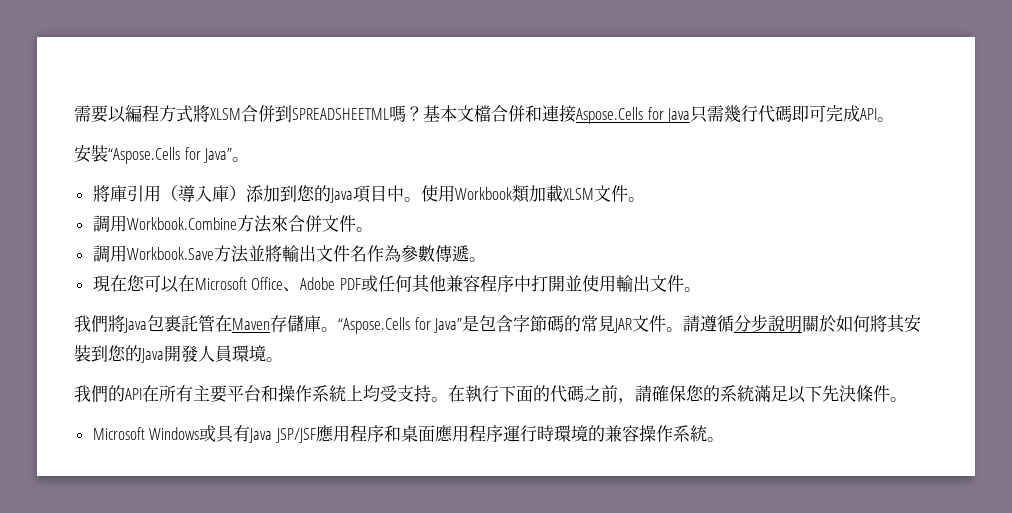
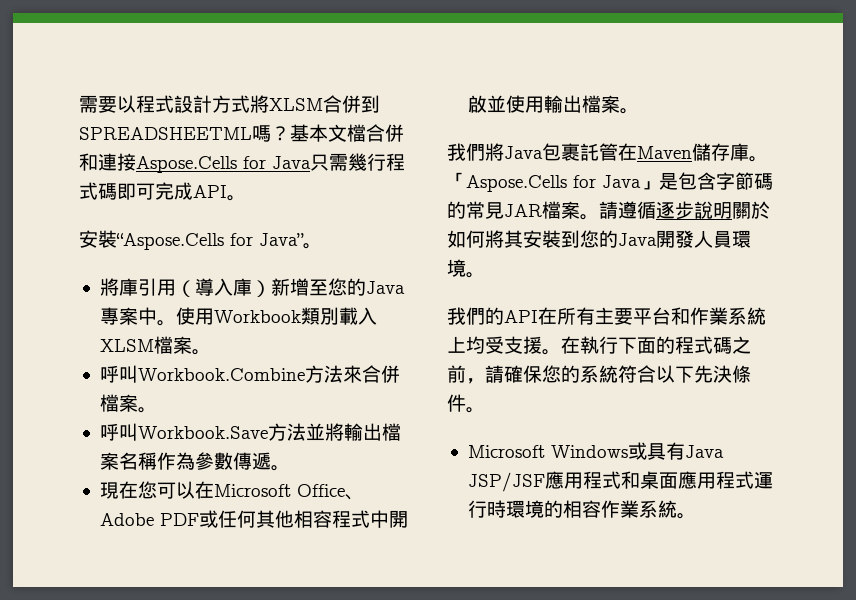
- 需要以編程方式將XLSM合併到SPREADSHEETML嗎？
+ 需要以程式設計方式將XLSM合併到SPREADSHEETML嗎？
- 基本文檔合併和連接Aspose.Cells for Java只需幾行代碼即可完成API。
+ 基本文檔合併和連接Aspose.Cells for Java只需幾行程式碼即可完成API。
- 將庫引用（導入庫）添加到您的Java項目中。
+ 將庫引用（導入庫）新增至您的Java專案中。
- 使用Workbook類加載XLSM文件。
- 調用Workbook.Combine方法來合併文件。
- 調用Workbook.Save方法並將輸出文件名作為參數傳遞。
+ 使用Workbook類別載入XLSM檔案。
+ 呼叫Workbook.Combine方法來合併檔案。
+ 呼叫Workbook.Save方法並將輸出檔案名稱作為參數傳遞。
- 現在您可以在Microsoft Office、Adobe PDF或任何其他兼容程序中打開並使用輸出文件。
+ 現在您可以在Microsoft Office、Adobe PDF或任何其他相容程式中開啟並使用輸出檔案。
- 我們將Java包裹託管在Maven存儲庫。“Aspose.Cells for Java”是包含字節碼的常見JAR文件。
+ 我們將Java包裹託管在Maven儲存庫。「Aspose.Cells for Java」是包含字節碼的常見JAR檔案。
- 請遵循分步說明關於如何將其安裝到您的Java開發人員環境。
+ 請遵循逐步說明關於如何將其安裝到您的Java開發人員環境。
- 我們的API在所有主要平台和操作系統上均受支持。
+ 我們的API在所有主要平台和作業系統上均受支援。
- 在執行下面的代碼之前，請確保您的系統滿足以下先決條件。
+ 在執行下面的程式碼之前，請確保您的系統符合以下先決條件。
- Microsoft Windows或具有Java JSP/JSF應用程序和桌面應用程序運行時環境的兼容操作系統。
+ Microsoft Windows或具有Java JSP/JSF應用程式和桌面應用程式運行時環境的相容作業系統。

